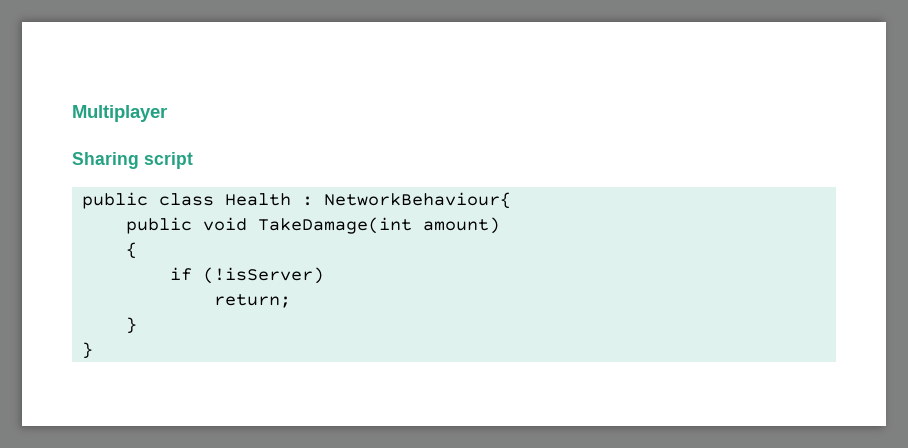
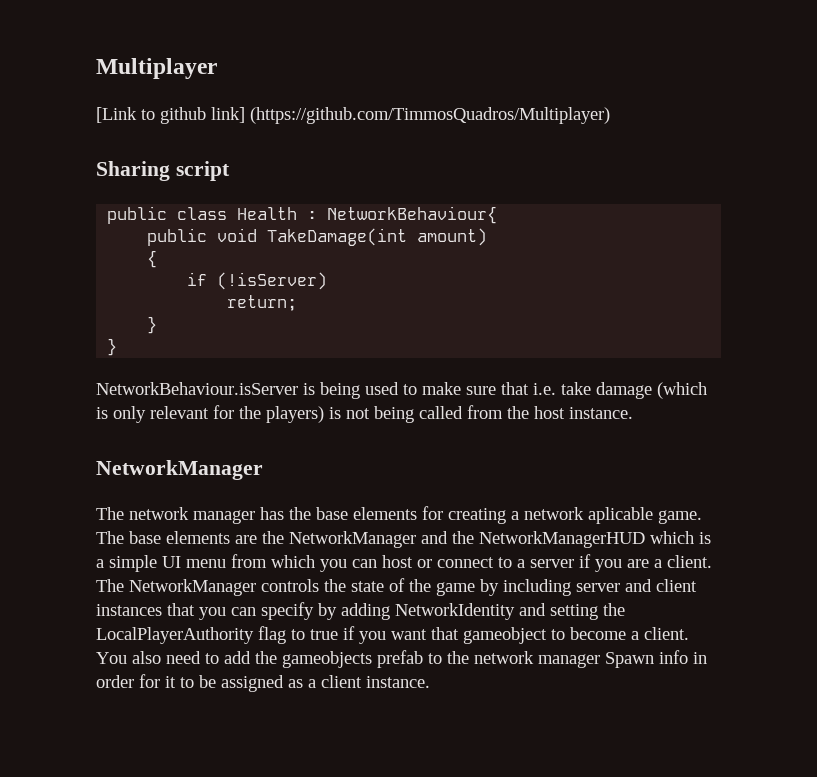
+ [Link to github link] (https://github.com/TimmosQuadros/Multiplayer)
+ NetworkBehaviour.isServer is being used to make sure that i.e. take damage (which is only relevant for the players) is not being called from the host instance.
+ NetworkManager
+ The network manager has the base elements for creating a network aplicable game. The base elements are the NetworkManager and the NetworkManagerHUD which is a simple UI menu from which you can host or connect to a server if you are a client. The NetworkManager controls the state of the game by including server and client instances that you can specify by adding NetworkIdentity and setting the LocalPlayerAuthority flag to true if you want that gameobject to become a client. You also need to add the gameobjects prefab to the network manager Spawn info in order for it to be assigned as a client instance.

